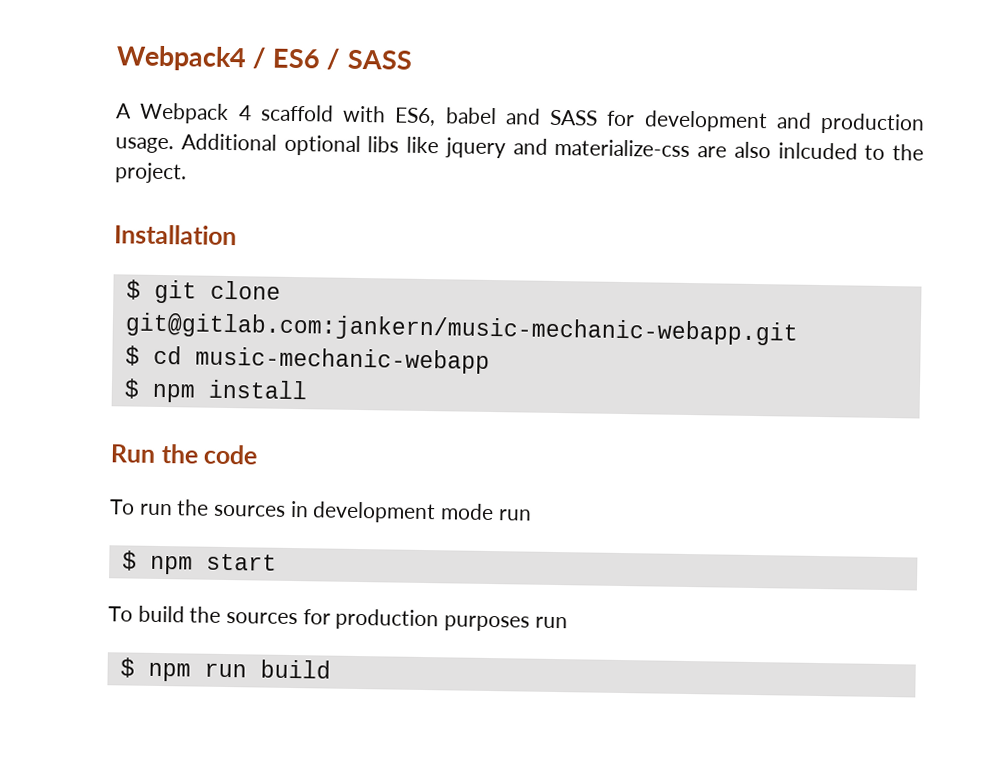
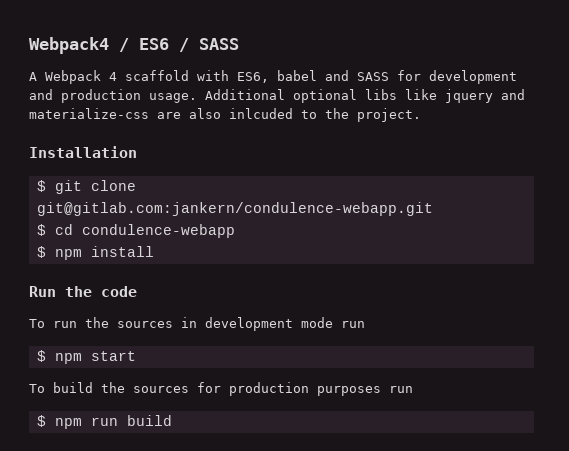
- $ git clone git@gitlab.com:jankern/music-mechanic-webapp.git
+ $ git clone git@gitlab.com:jankern/condulence-webapp.git
- $ cd music-mechanic-webapp
+ $ cd condulence-webapp

